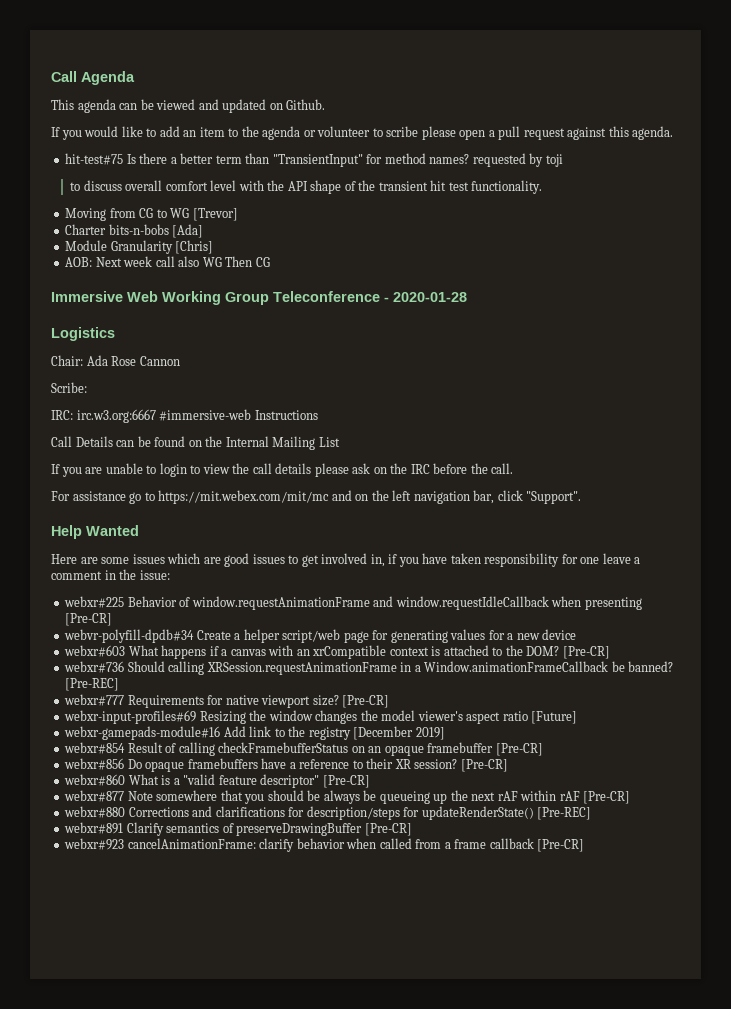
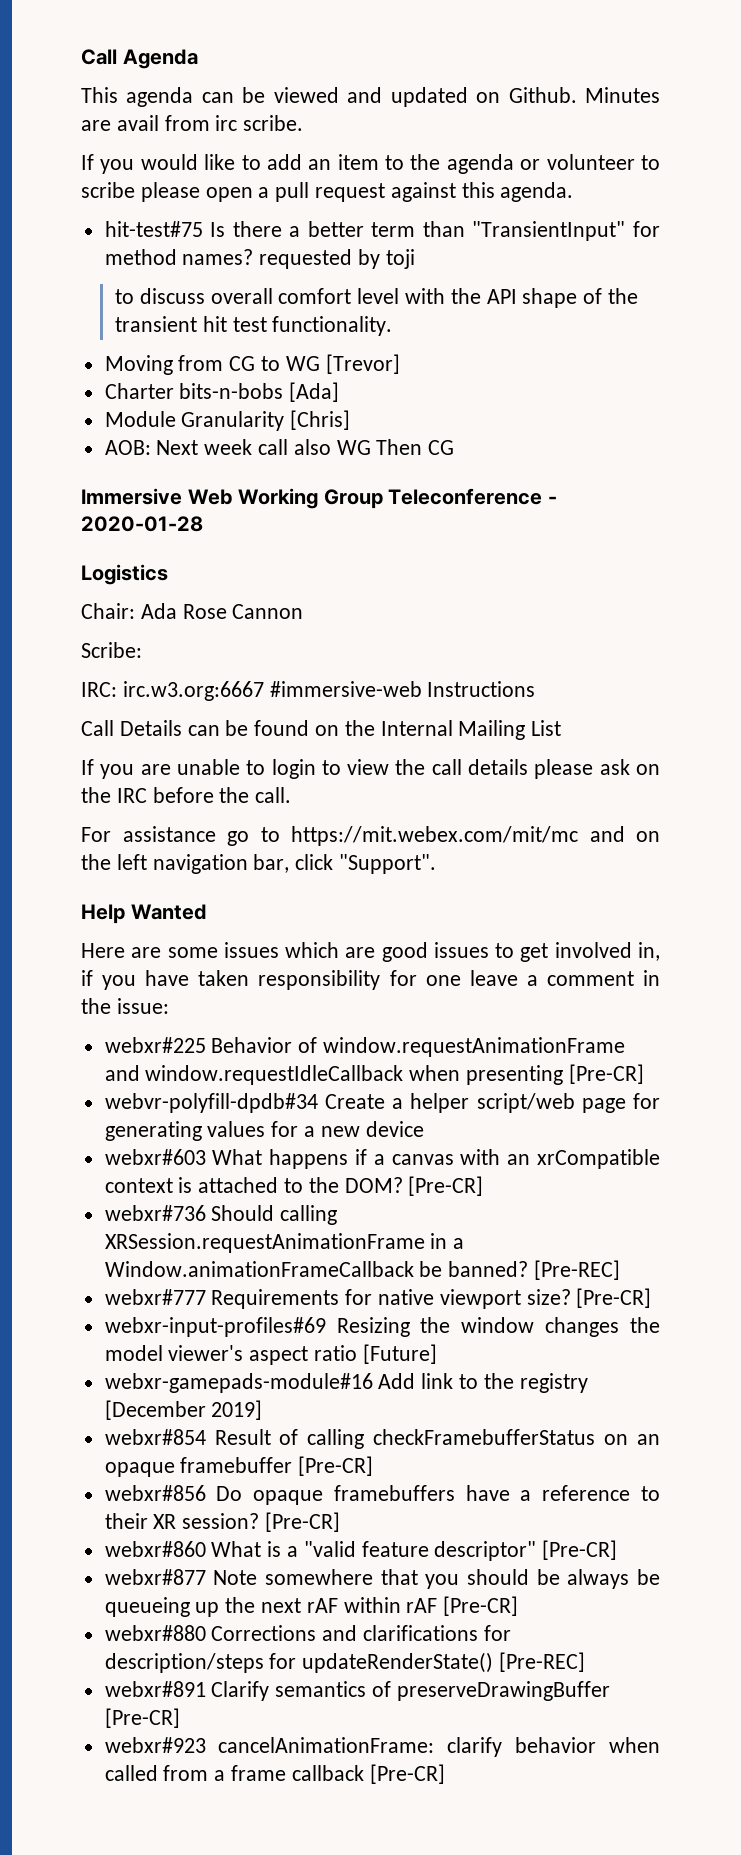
+ Minutes are avail from irc scribe.

